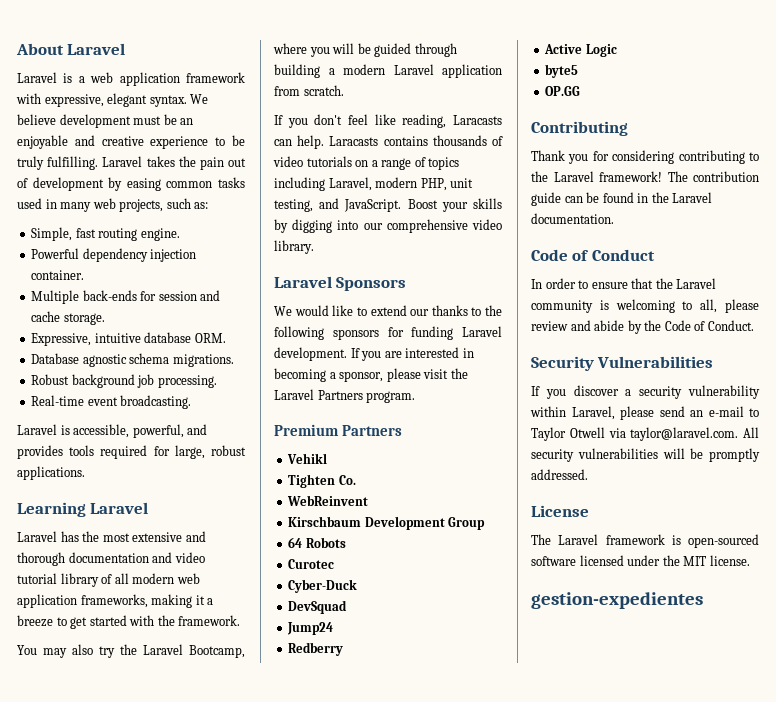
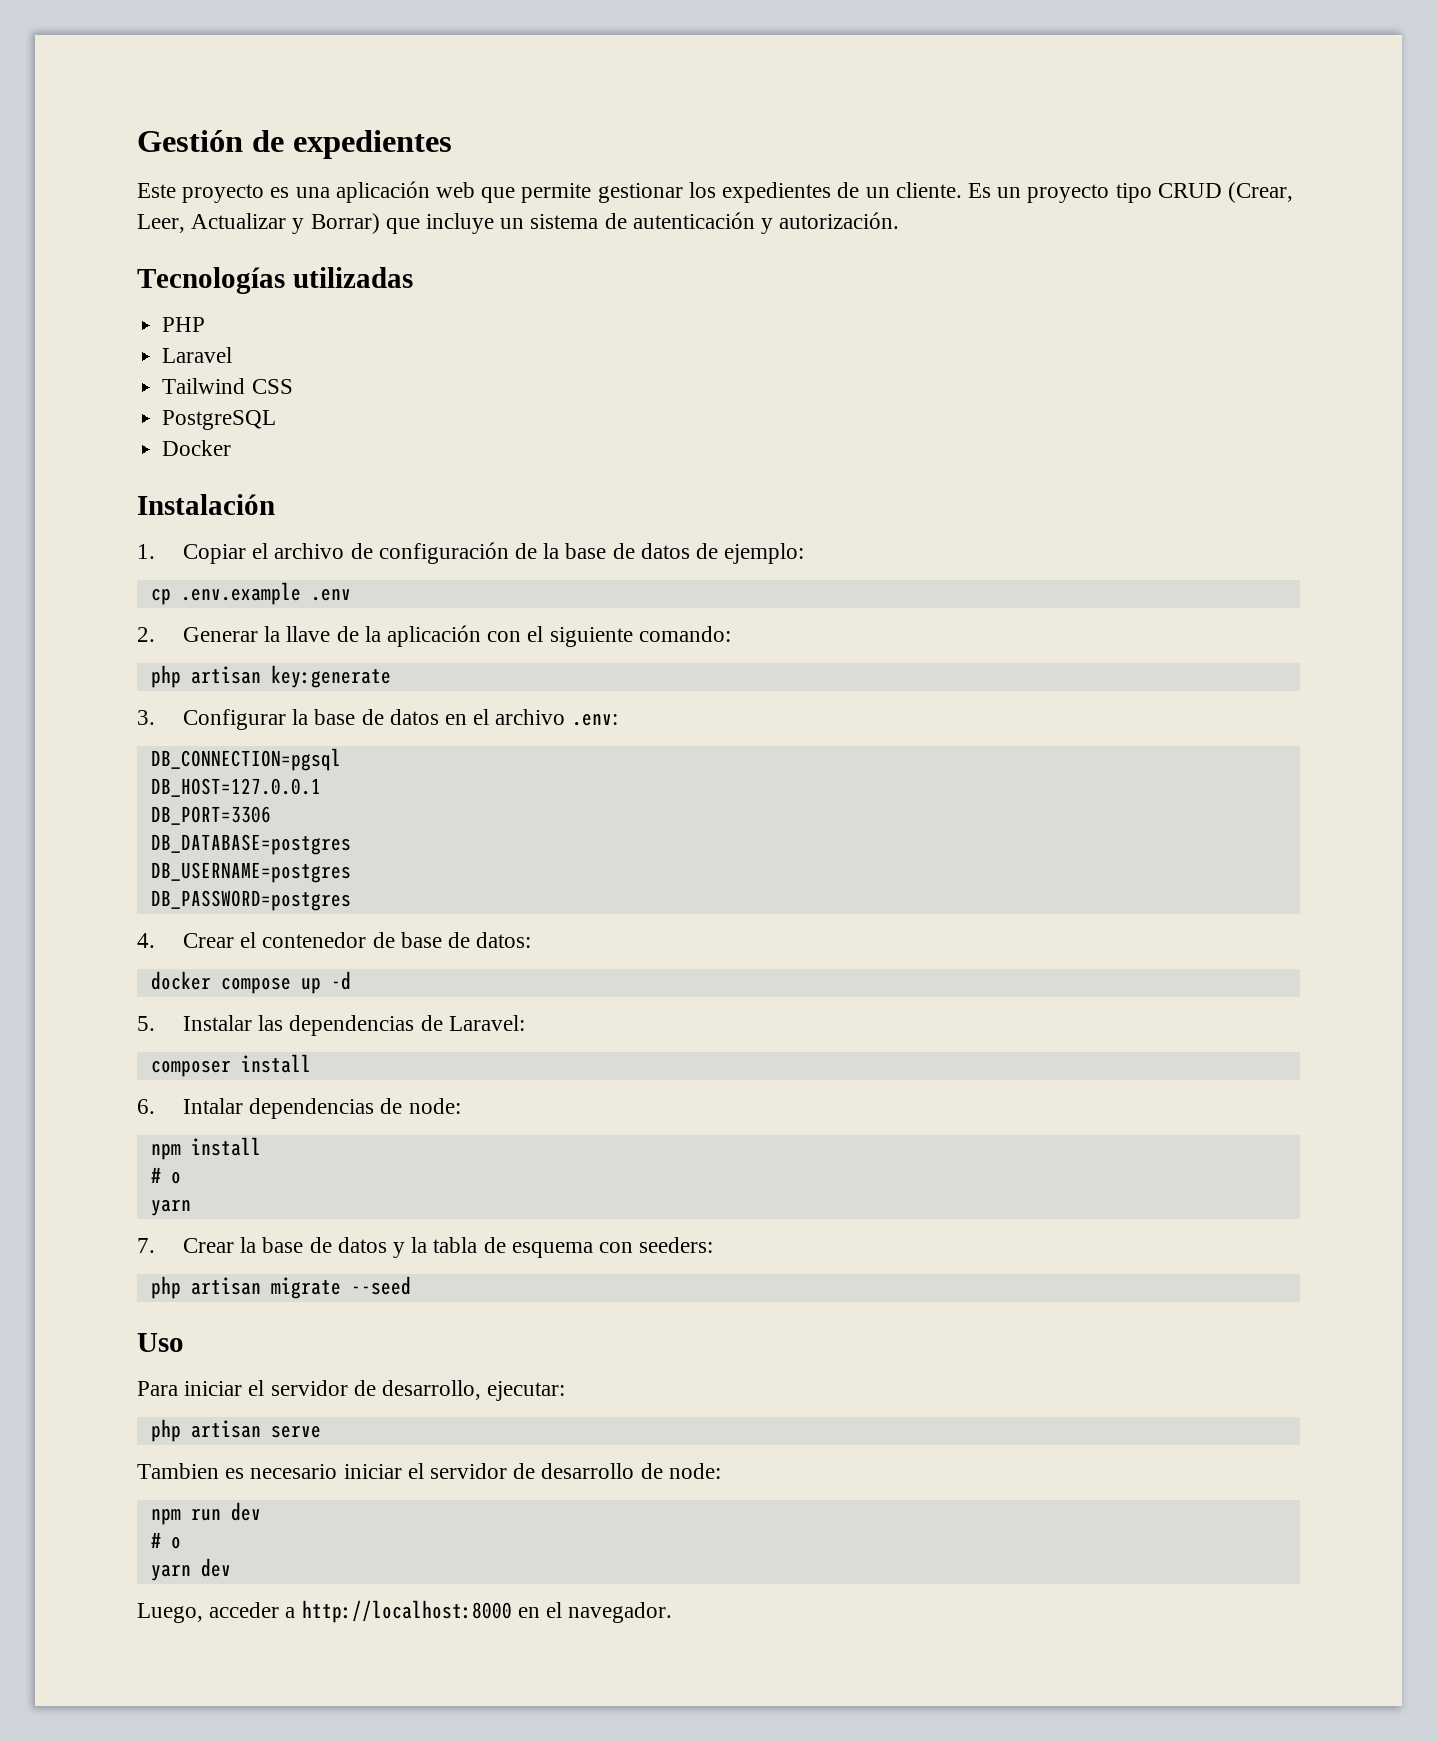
- About Laravel
- Laravel is a web application framework with expressive, elegant syntax. We believe development must be an enjoyable and creative experience to be truly fulfilling. Laravel takes the pain out of development by easing common tasks used in many web projects, such as:
- Simple, fast routing engine.
- Powerful dependency injection container.
- Multiple back-ends for session and cache storage.
- Expressive, intuitive database ORM.
- Database agnostic schema migrations.
- Robust background job processing.
- Real-time event broadcasting.
- Laravel is accessible, powerful, and provides tools required for large, robust applications.
- Learning Laravel
- Laravel has the most extensive and thorough documentation and video tutorial library of all modern web application frameworks, making it a breeze to get started with the framework.
- You may also try the Laravel Bootcamp, where you will be guided through building a modern Laravel application from scratch.
- If you don't feel like reading, Laracasts can help. Laracasts contains thousands of video tutorials on a range of topics including Laravel, modern PHP, unit testing, and JavaScript. Boost your skills by digging into our comprehensive video library.
- Laravel Sponsors
- We would like to extend our thanks to the following sponsors for funding Laravel development. If you are interested in becoming a sponsor, please visit the Laravel Partners program.
- Premium Partners
- Vehikl
- Tighten Co.
- WebReinvent
- Kirschbaum Development Group
- 64 Robots
- Curotec
- Cyber-Duck
- DevSquad
- Jump24
- Redberry
- Active Logic
- byte5
- OP.GG
- Contributing
- Thank you for considering contributing to the Laravel framework! The contribution guide can be found in the Laravel documentation.
- Code of Conduct
- In order to ensure that the Laravel community is welcoming to all, please review and abide by the Code of Conduct.
- Security Vulnerabilities
- If you discover a security vulnerability within Laravel, please send an e-mail to Taylor Otwell via taylor@laravel.com. All security vulnerabilities will be promptly addressed.
- License
- The Laravel framework is open-sourced software licensed under the MIT license.
- gestion-expedientes
+ Gestión de expedientes
+ Este proyecto es una aplicación web que permite gestionar los expedientes de un cliente. Es un proyecto tipo CRUD (Crear, Leer, Actualizar y Borrar) que incluye un sistema de autenticación y autorización.
+ Tecnologías utilizadas
+ PHP
+ Laravel
+ Tailwind CSS
+ PostgreSQL
+ Docker
+ Instalación
+ 1. Copiar el archivo de configuración de la base de datos de ejemplo:
+ cp .env.example .env
+ 2. Generar la llave de la aplicación con el siguiente comando:
+ php artisan key:generate
+ 3. Configurar la base de datos en el archivo .env:
+ DB_CONNECTION=pgsql
+ DB_HOST=127.0.0.1
+ DB_PORT=3306
+ DB_DATABASE=postgres
+ DB_USERNAME=postgres
+ DB_PASSWORD=postgres
+ 4. Crear el contenedor de base de datos:
+ docker compose up -d
+ 5. Instalar las dependencias de Laravel:
+ composer install
+ 6. Intalar dependencias de node:
+ npm install
+ # o
+ yarn
+ 7. Crear la base de datos y la tabla de esquema con seeders:
+ php artisan migrate --seed
+ Uso
+ Para iniciar el servidor de desarrollo, ejecutar:
+ php artisan serve
+ Tambien es necesario iniciar el servidor de desarrollo de node:
+ npm run dev
+ # o
+ yarn dev
+ Luego, acceder a http://localhost:8000 en el navegador.

